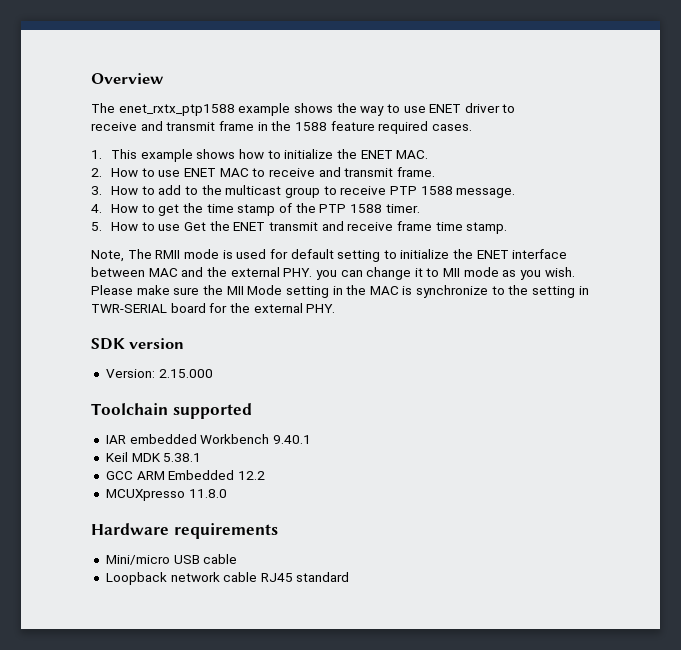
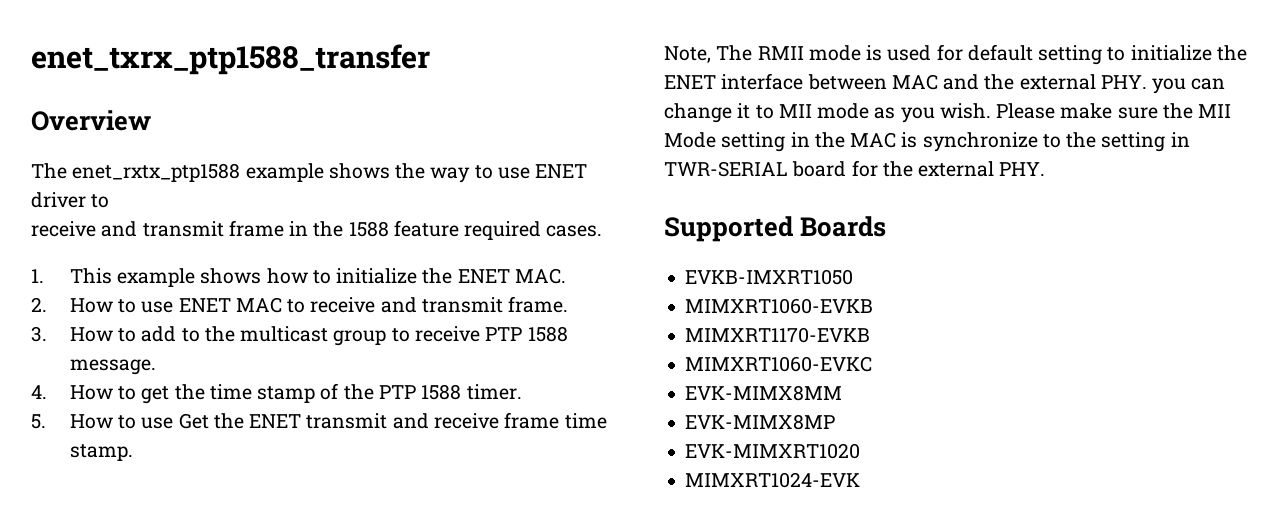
+ enet_txrx_ptp1588_transfer
- SDK version
- Version: 2.15.000
- Toolchain supported
- IAR embedded Workbench 9.40.1
- Keil MDK 5.38.1
- GCC ARM Embedded 12.2
- MCUXpresso 11.8.0
- Hardware requirements
- Mini/micro USB cable
- Loopback network cable RJ45 standard
+ Supported Boards
+ EVKB-IMXRT1050
+ MIMXRT1060-EVKB
+ MIMXRT1170-EVKB
+ MIMXRT1060-EVKC
+ EVK-MIMX8MM
+ EVK-MIMX8MP
+ EVK-MIMXRT1020
+ MIMXRT1024-EVK

